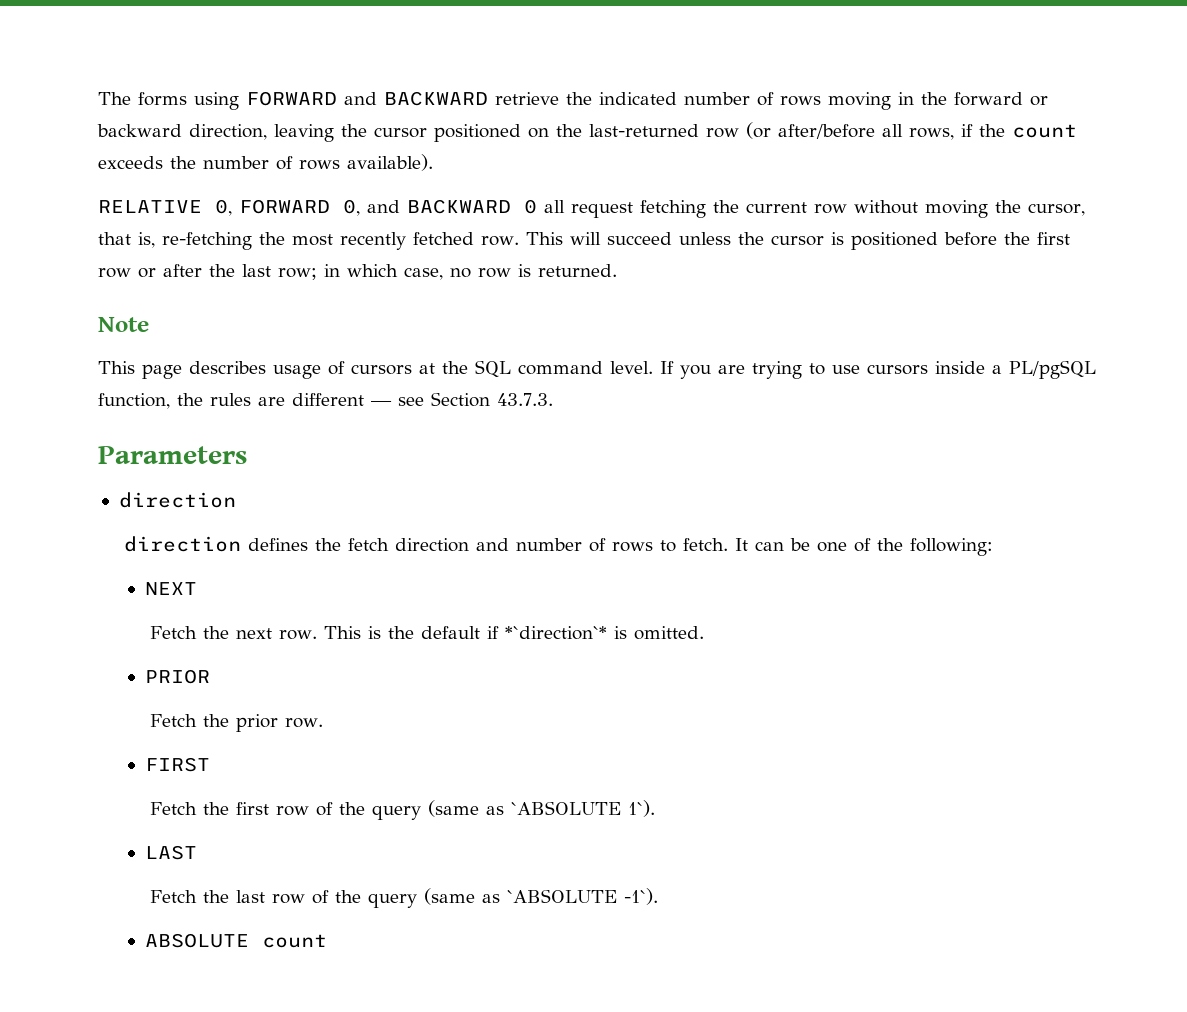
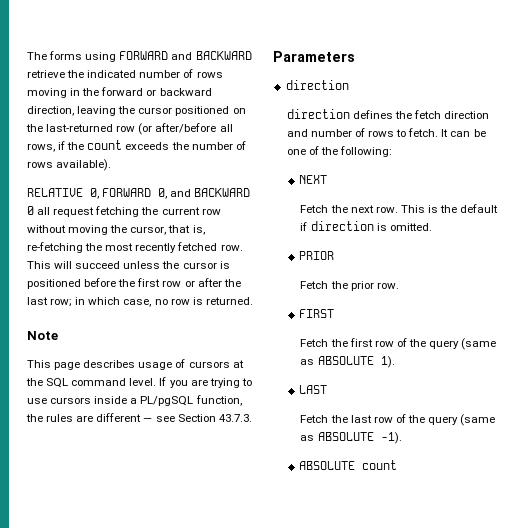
- This is the default if *`direction`* is omitted.
+ This is the default if direction is omitted.
- Fetch the first row of the query (same as `ABSOLUTE 1`).
+ Fetch the first row of the query (same as ABSOLUTE 1).
- Fetch the last row of the query (same as `ABSOLUTE -1`).
+ Fetch the last row of the query (same as ABSOLUTE -1).

